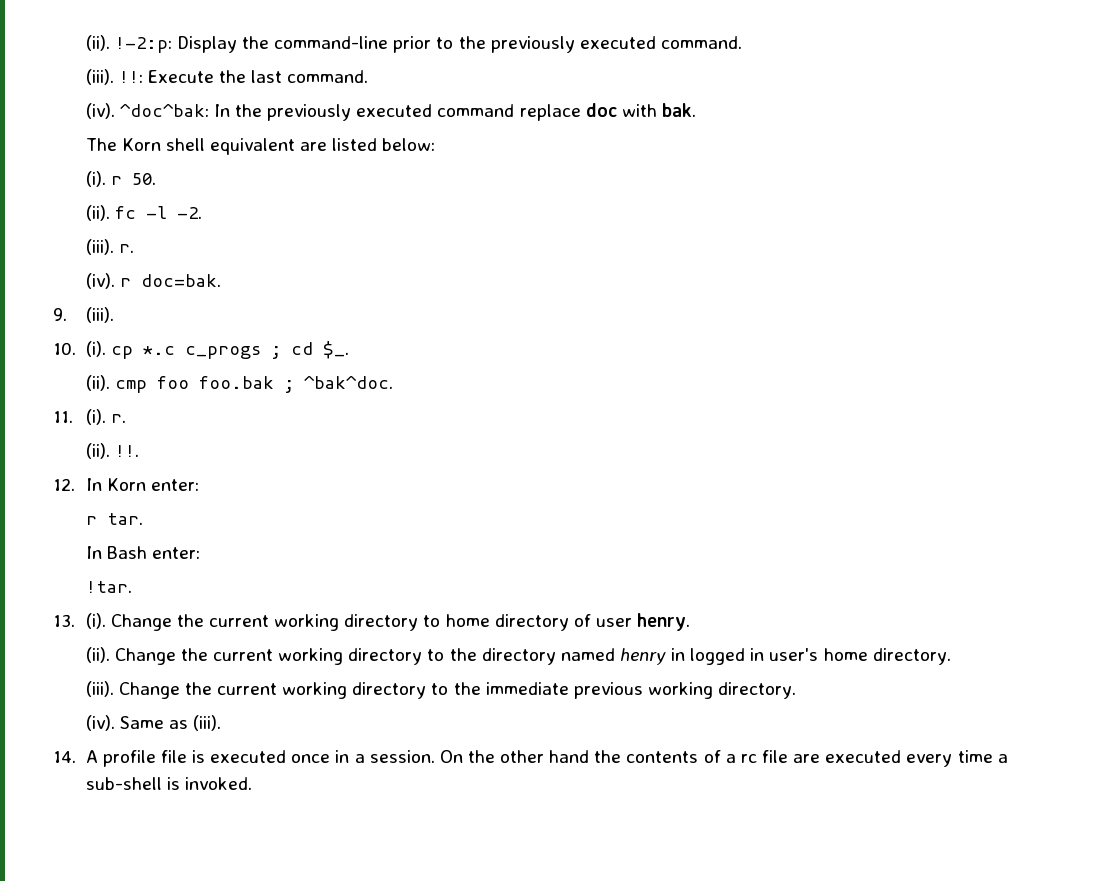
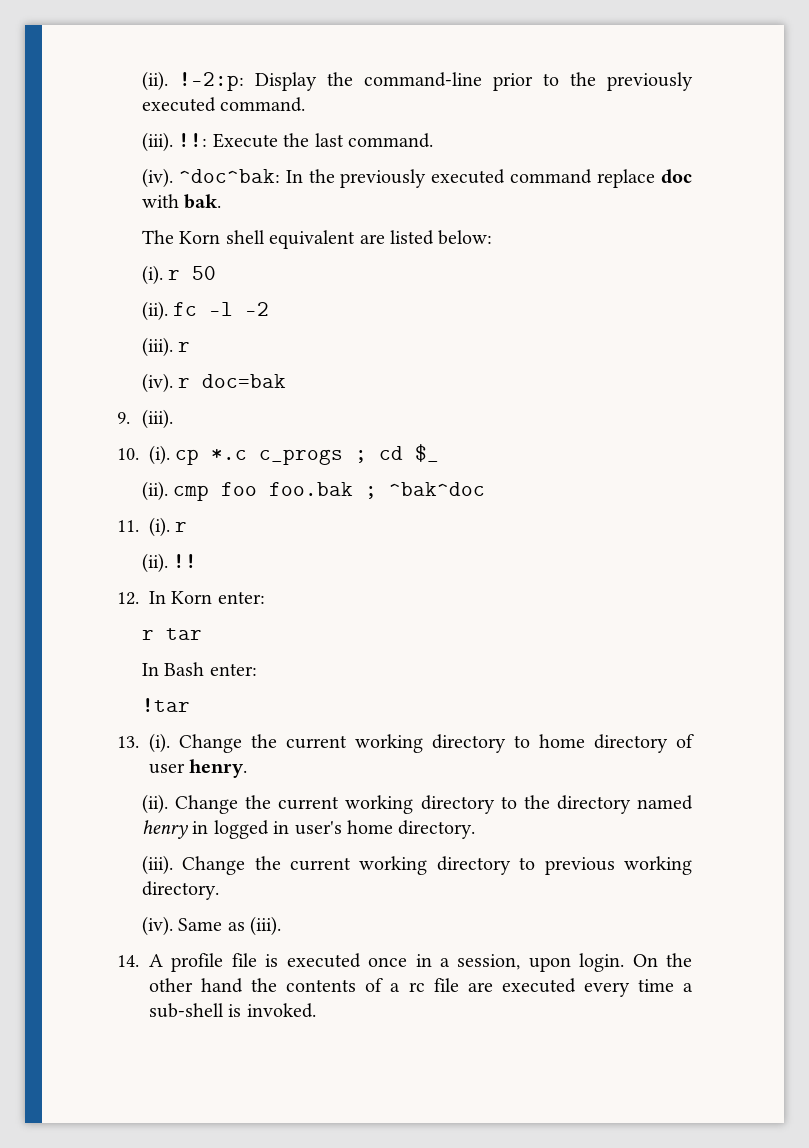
- (i). r 50.
+ (i). r 50
- (ii). fc -l -2.
- (iii). r.
+ (ii). fc -l -2
+ (iii). r
- (iv). r doc=bak.
+ (iv). r doc=bak
- 10. (i). cp *.c c_progs ; cd $_.
+ 10. (i). cp *.c c_progs ; cd $_
- (ii). cmp foo foo.bak ; ^bak^doc.
+ (ii). cmp foo foo.bak ; ^bak^doc
- 11. (i). r.
- (ii). !!.
+ 11. (i). r
+ (ii). !!
- r tar.
+ r tar
- !tar.
+ !tar
- Change the current working directory to the immediate previous working directory.
+ Change the current working directory to previous working directory.
- 14. A profile file is executed once in a session.
+ 14. A profile file is executed once in a session, upon login.

